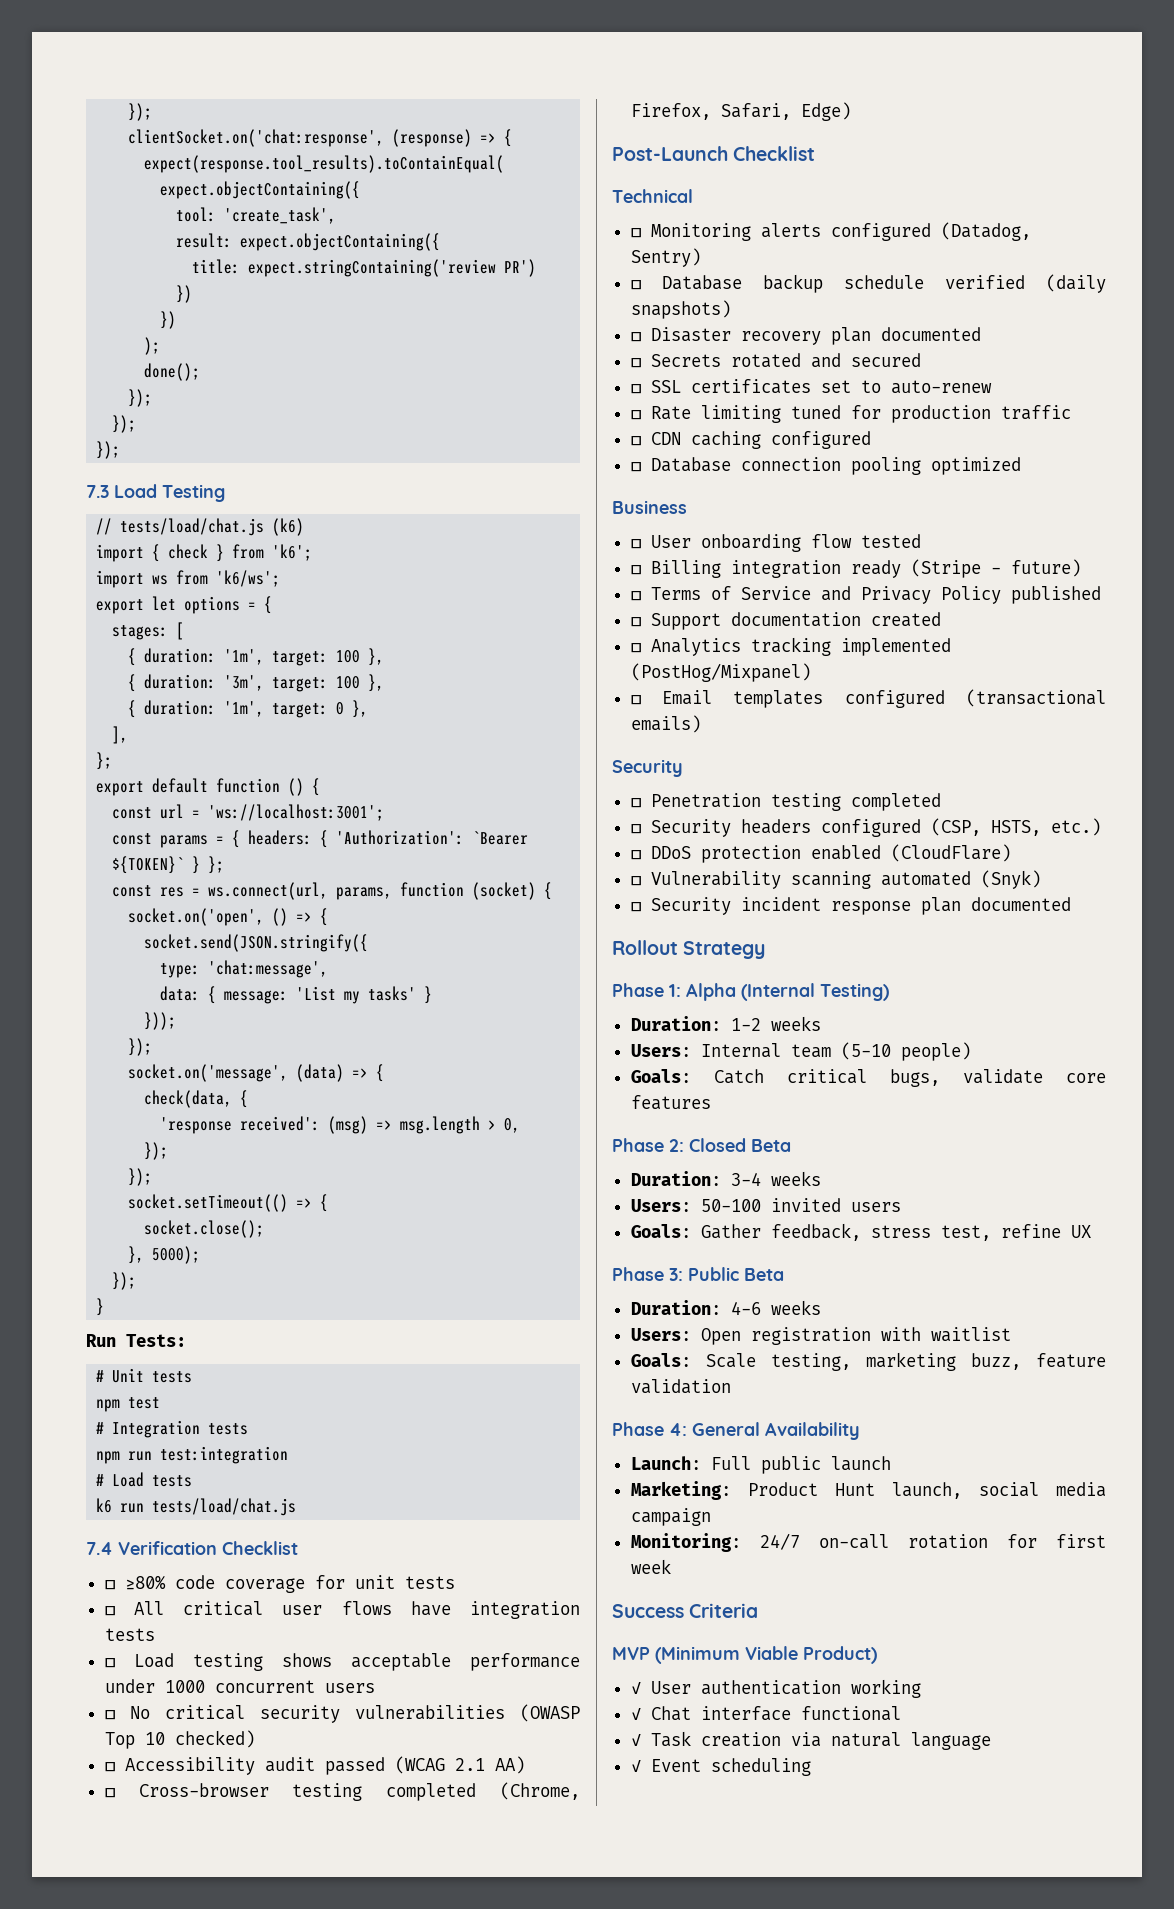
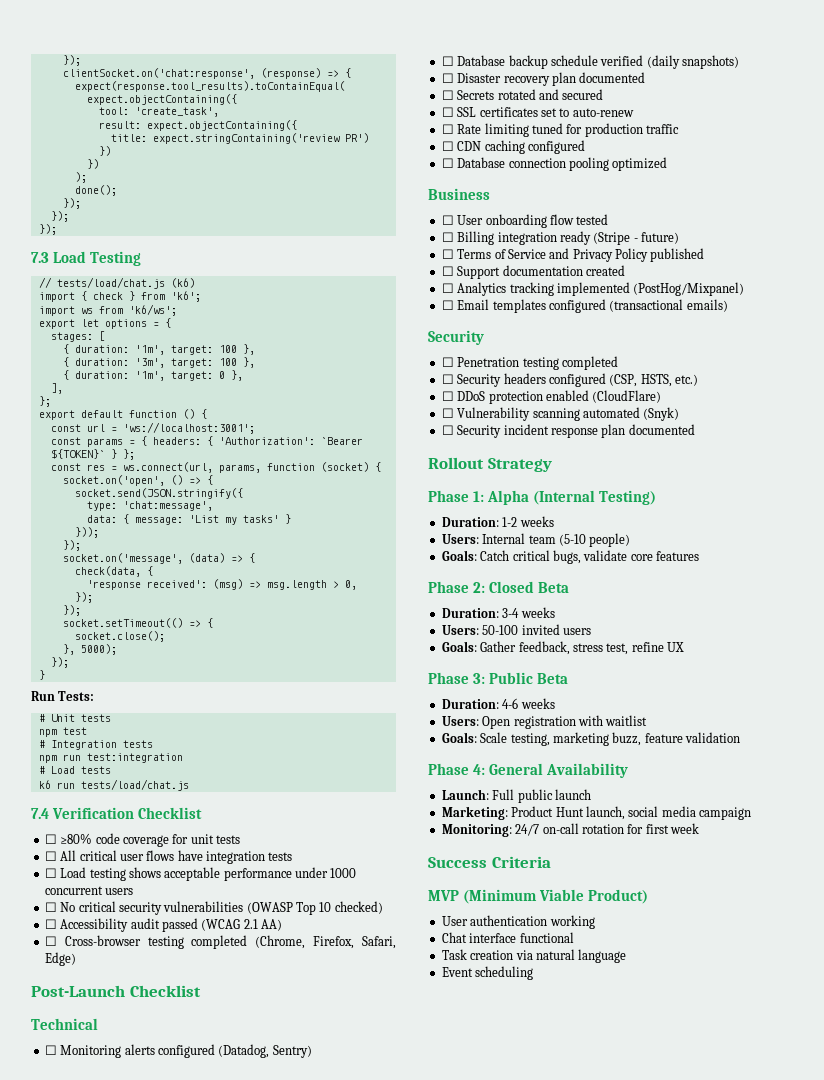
- ✓ User authentication working
+ User authentication working
- ✓ Chat interface functional
+ Chat interface functional
- ✓ Task creation via natural language
+ Task creation via natural language
- ✓ Event scheduling
+ Event scheduling

